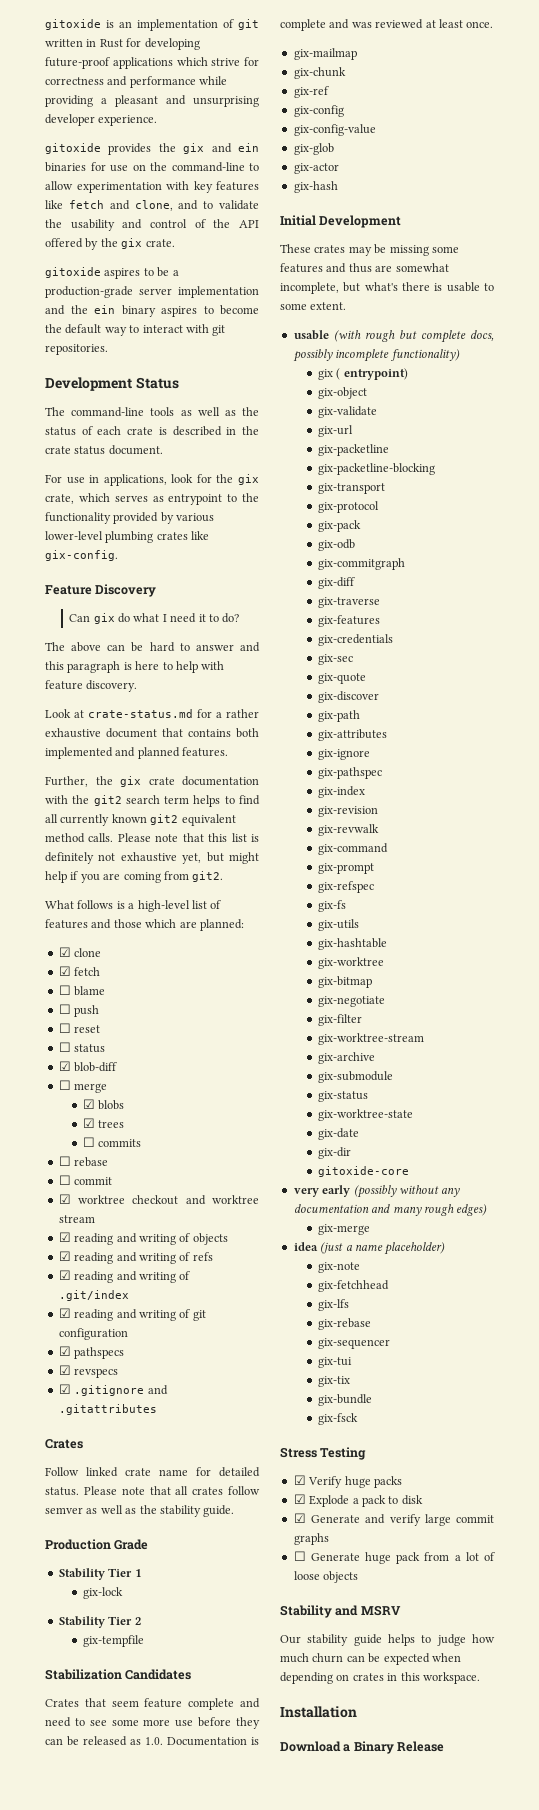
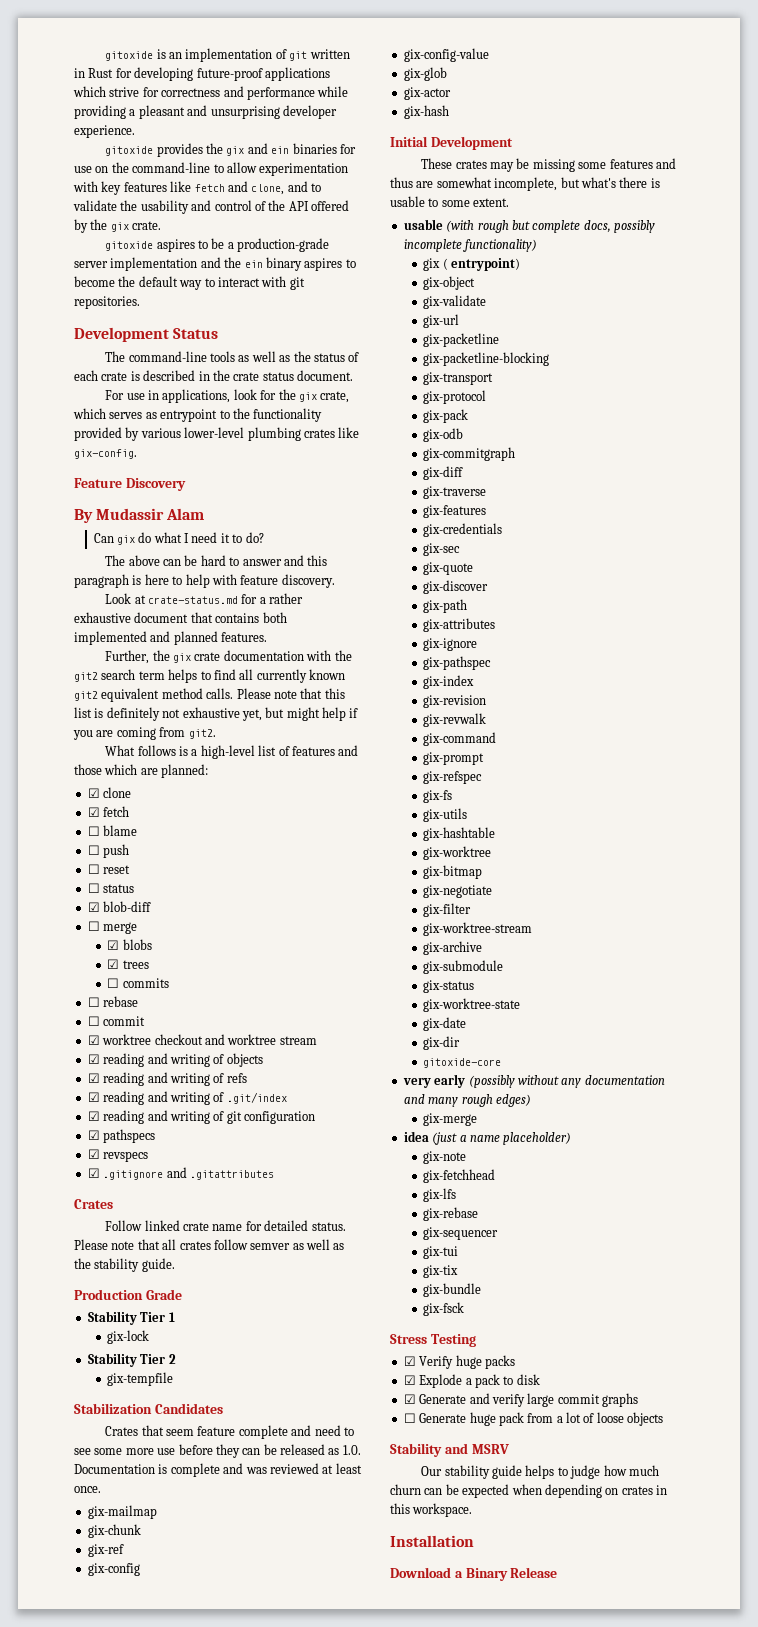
+ By Mudassir Alam

